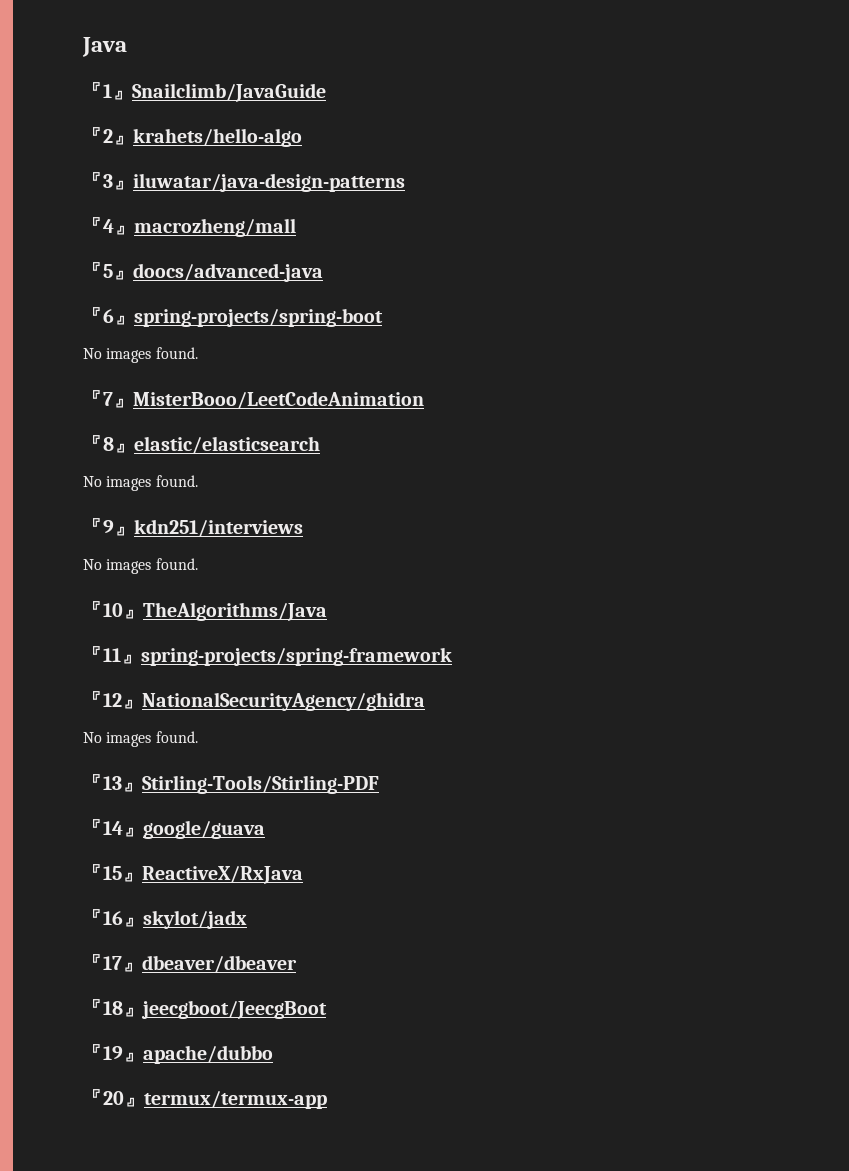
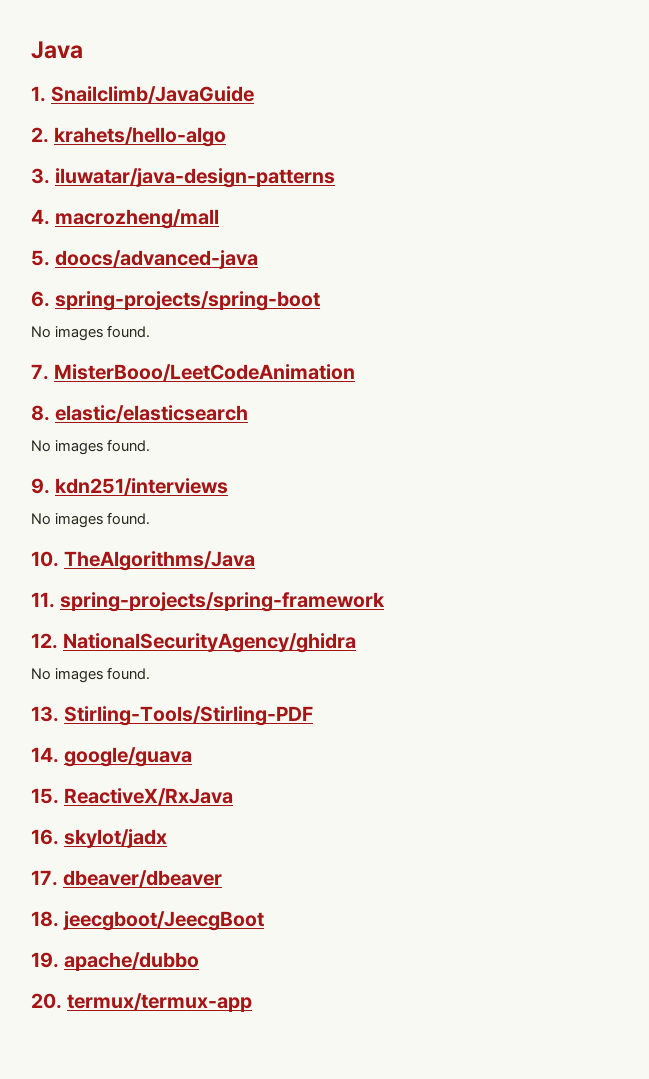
- 『1』Snailclimb/JavaGuide
+ 1. Snailclimb/JavaGuide
- 『2』krahets/hello-algo
+ 2. krahets/hello-algo
- 『3』iluwatar/java-design-patterns
+ 3. iluwatar/java-design-patterns
- 『4』macrozheng/mall
+ 4. macrozheng/mall
- 『5』doocs/advanced-java
+ 5. doocs/advanced-java
- 『6』spring-projects/spring-boot
+ 6. spring-projects/spring-boot
- 『7』MisterBooo/LeetCodeAnimation
+ 7. MisterBooo/LeetCodeAnimation
- 『8』elastic/elasticsearch
+ 8. elastic/elasticsearch
- 『9』kdn251/interviews
+ 9. kdn251/interviews
- 『10』TheAlgorithms/Java
+ 10. TheAlgorithms/Java
- 『11』spring-projects/spring-framework
+ 11. spring-projects/spring-framework
- 『12』NationalSecurityAgency/ghidra
+ 12. NationalSecurityAgency/ghidra
- 『13』Stirling-Tools/Stirling-PDF
+ 13. Stirling-Tools/Stirling-PDF
- 『14』google/guava
+ 14. google/guava
- 『15』ReactiveX/RxJava
+ 15. ReactiveX/RxJava
- 『16』skylot/jadx
+ 16. skylot/jadx
- 『17』dbeaver/dbeaver
+ 17. dbeaver/dbeaver
- 『18』jeecgboot/JeecgBoot
+ 18. jeecgboot/JeecgBoot
- 『19』apache/dubbo
+ 19. apache/dubbo
- 『20』termux/termux-app
+ 20. termux/termux-app

